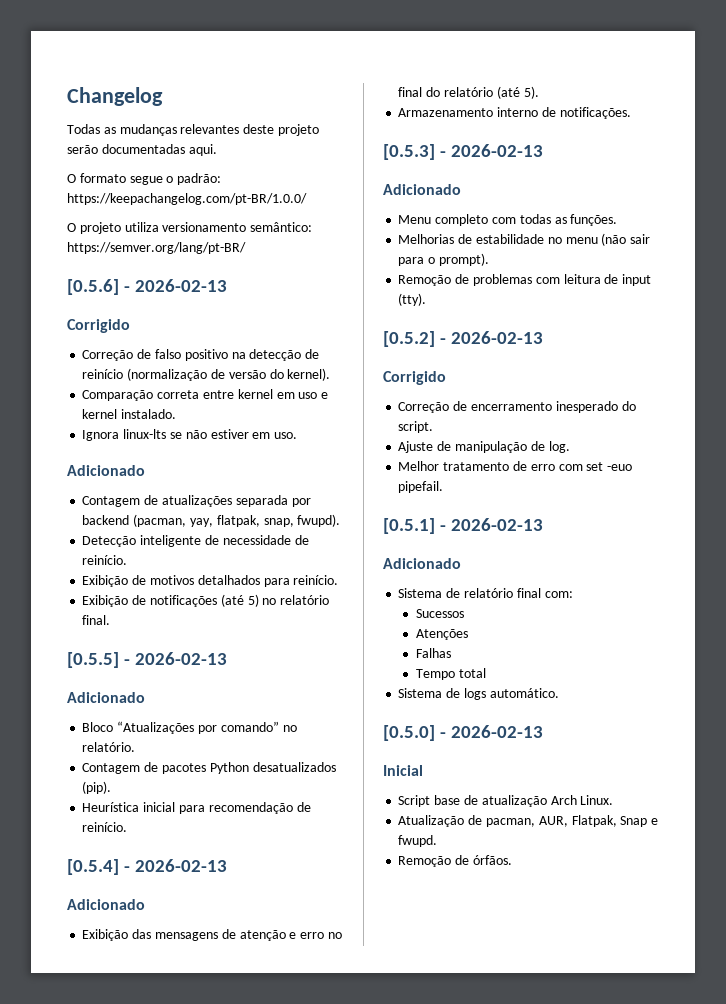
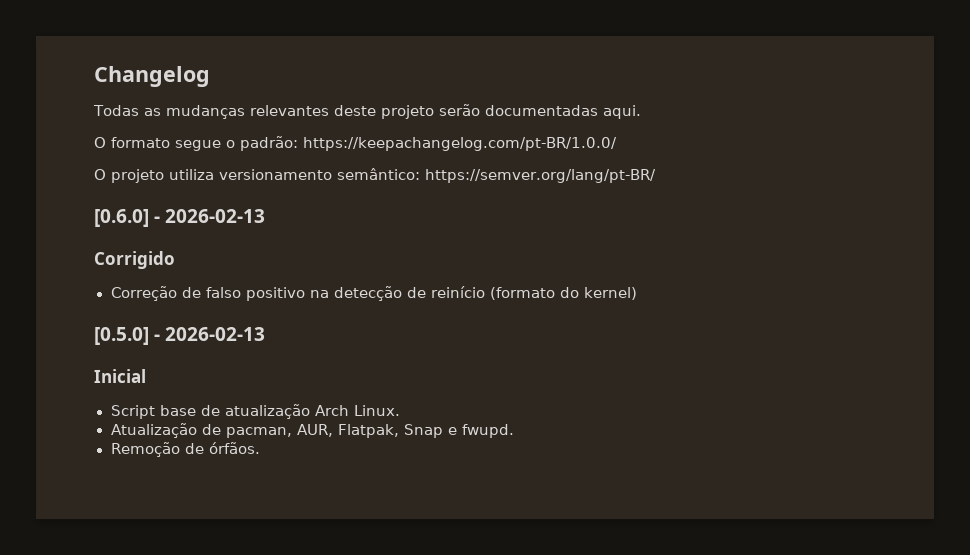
- [0.5.6] - 2026-02-13
+ [0.6.0] - 2026-02-13
- Correção de falso positivo na detecção de reinício (normalização de versão do kernel).
- Comparação correta entre kernel em uso e kernel instalado.
- Ignora linux-lts se não estiver em uso.
- Adicionado
- Contagem de atualizações separada por backend (pacman, yay, flatpak, snap, fwupd).
- Detecção inteligente de necessidade de reinício.
- Exibição de motivos detalhados para reinício.
- Exibição de notificações (até 5) no relatório final.
- [0.5.5] - 2026-02-13
- Adicionado
- Bloco “Atualizações por comando” no relatório.
- Contagem de pacotes Python desatualizados (pip).
- Heurística inicial para recomendação de reinício.
- [0.5.4] - 2026-02-13
- Adicionado
- Exibição das mensagens de atenção e erro no final do relatório (até 5).
- Armazenamento interno de notificações.
- [0.5.3] - 2026-02-13
- Adicionado
- Menu completo com todas as funções.
- Melhorias de estabilidade no menu (não sair para o prompt).
- Remoção de problemas com leitura de input (tty).
- [0.5.2] - 2026-02-13
- Corrigido
- Correção de encerramento inesperado do script.
- Ajuste de manipulação de log.
- Melhor tratamento de erro com set -euo pipefail.
- [0.5.1] - 2026-02-13
- Adicionado
- Sistema de relatório final com:
- Sucessos
- Atenções
- Falhas
- Tempo total
- Sistema de logs automático.
+ Correção de falso positivo na detecção de reinício (formato do kernel)

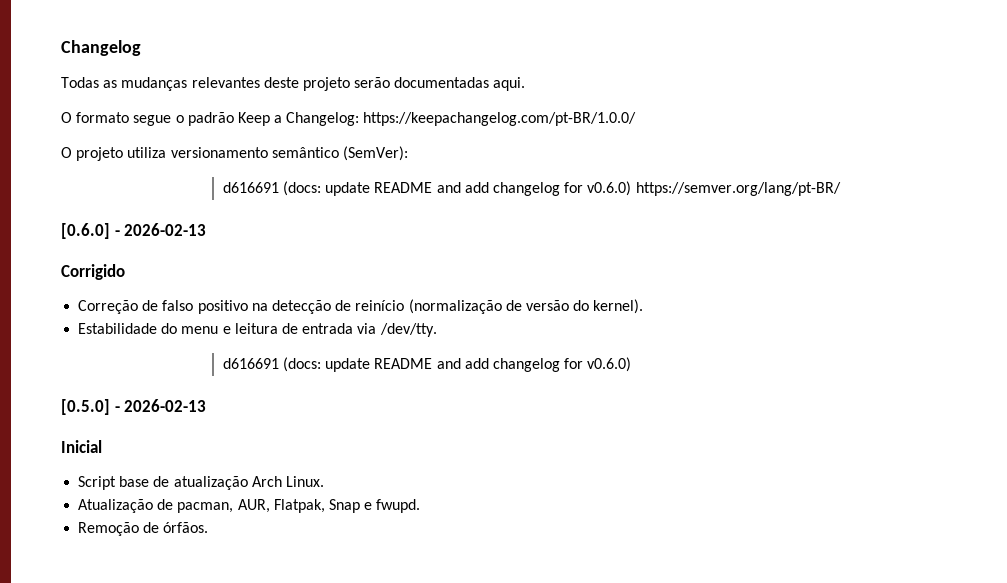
- O formato segue o padrão: https://keepachangelog.com/pt-BR/1.0.0/
+ O formato segue o padrão Keep a Changelog: https://keepachangelog.com/pt-BR/1.0.0/
- O projeto utiliza versionamento semântico: https://semver.org/lang/pt-BR/
+ O projeto utiliza versionamento semântico (SemVer):
+ d616691 (docs: update README and add changelog for v0.6.0) https://semver.org/lang/pt-BR/
- Correção de falso positivo na detecção de reinício (formato do kernel)
+ Correção de falso positivo na detecção de reinício (normalização de versão do kernel).
+ Estabilidade do menu e leitura de entrada via /dev/tty.
+ d616691 (docs: update README and add changelog for v0.6.0)

